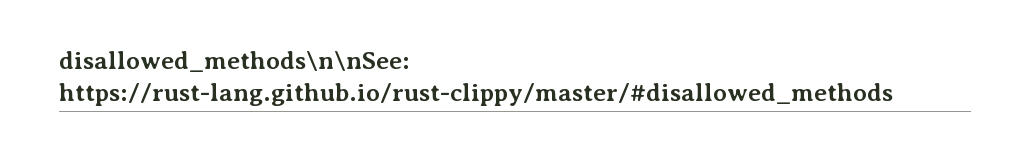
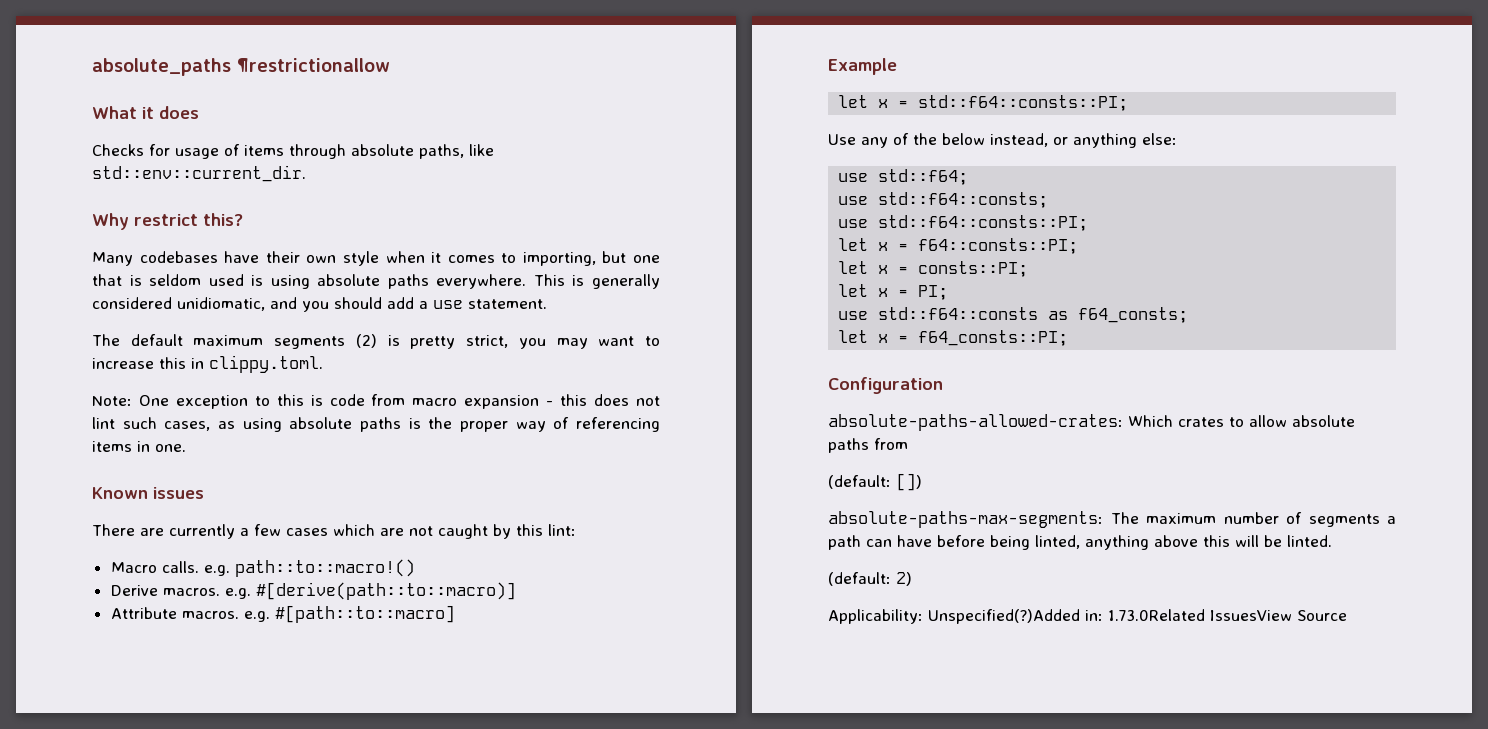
- disallowed_methods\n\nSee: https://rust-lang.github.io/rust-clippy/master/#disallowed_methods
+ absolute_paths ¶restrictionallow
+ What it does
+ Checks for usage of items through absolute paths, like std::env::current_dir.
+ Why restrict this?
+ Many codebases have their own style when it comes to importing, but one that is seldom used is using absolute paths everywhere. This is generally considered unidiomatic, and you should add a use statement.
+ The default maximum segments (2) is pretty strict, you may want to increase this in clippy.toml.
+ Note: One exception to this is code from macro expansion - this does not lint such cases, as using absolute paths is the proper way of referencing items in one.
+ Known issues
+ There are currently a few cases which are not caught by this lint:
+ Macro calls. e.g. path::to::macro!()
+ Derive macros. e.g. #[derive(path::to::macro)]
+ Attribute macros. e.g. #[path::to::macro]
+ Example
+ let x = std::f64::consts::PI;
+ Use any of the below instead, or anything else:
+ use std::f64;
+ use std::f64::consts;
+ use std::f64::consts::PI;
+ let x = f64::consts::PI;
+ let x = consts::PI;
+ let x = PI;
+ use std::f64::consts as f64_consts;
+ let x = f64_consts::PI;
+ Configuration
+ absolute-paths-allowed-crates: Which crates to allow absolute paths from
+ (default: [])
+ absolute-paths-max-segments: The maximum number of segments a path can have before being linted, anything above this will be linted.
+ (default: 2)
+ Applicability: Unspecified(?)Added in: 1.73.0Related IssuesView Source

